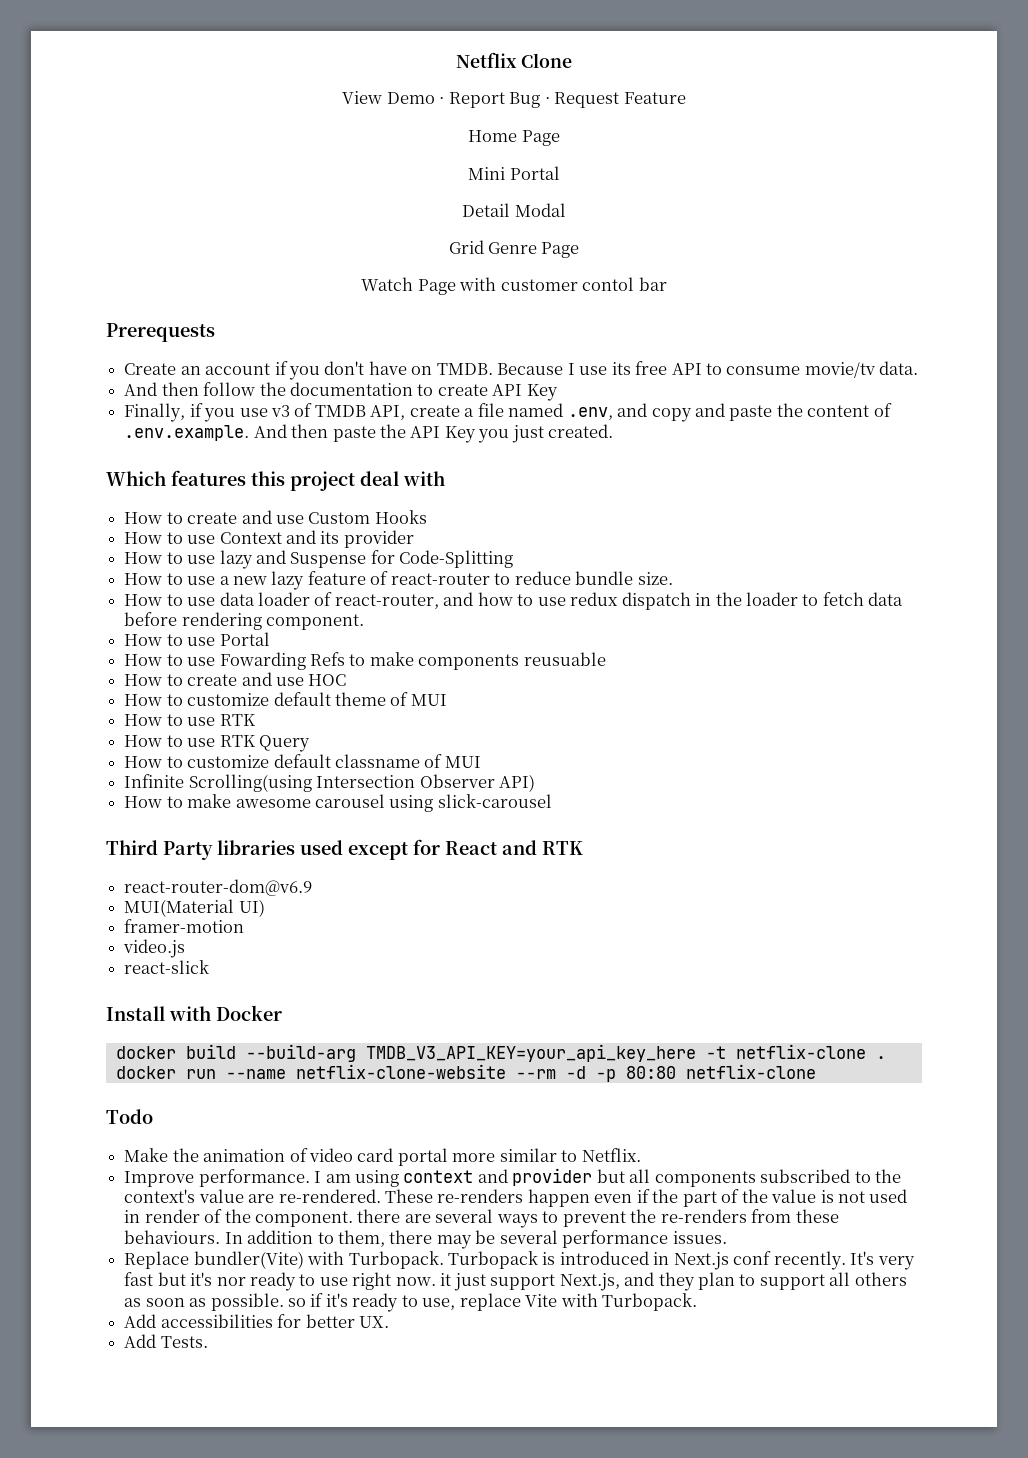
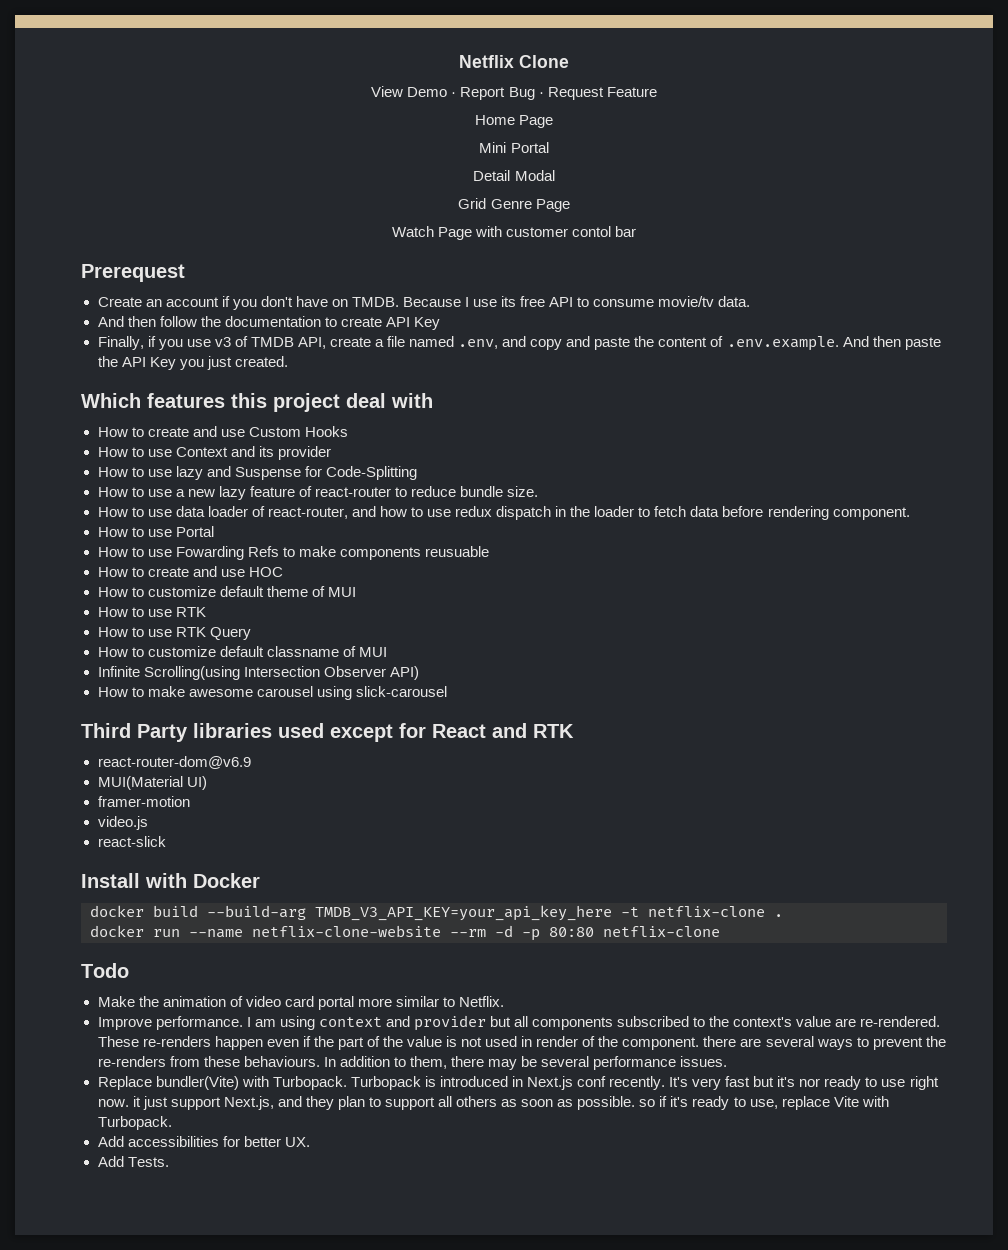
- Prerequests
+ Prerequest

